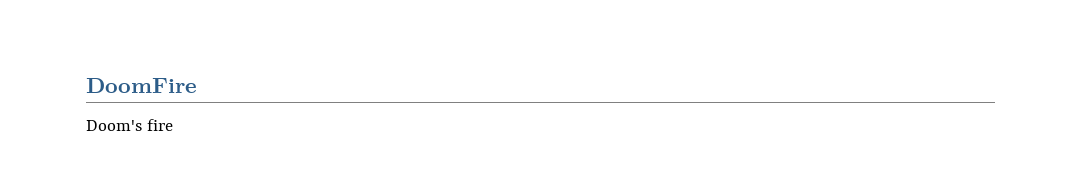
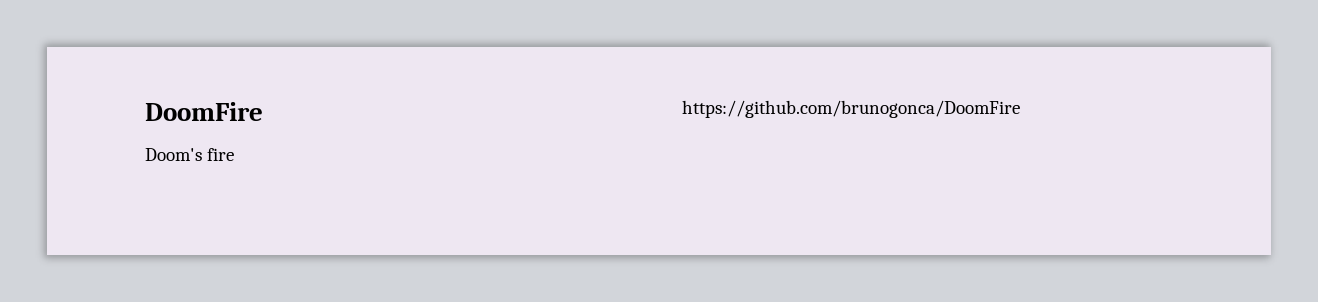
+ https://github.com/brunogonca/DoomFire

